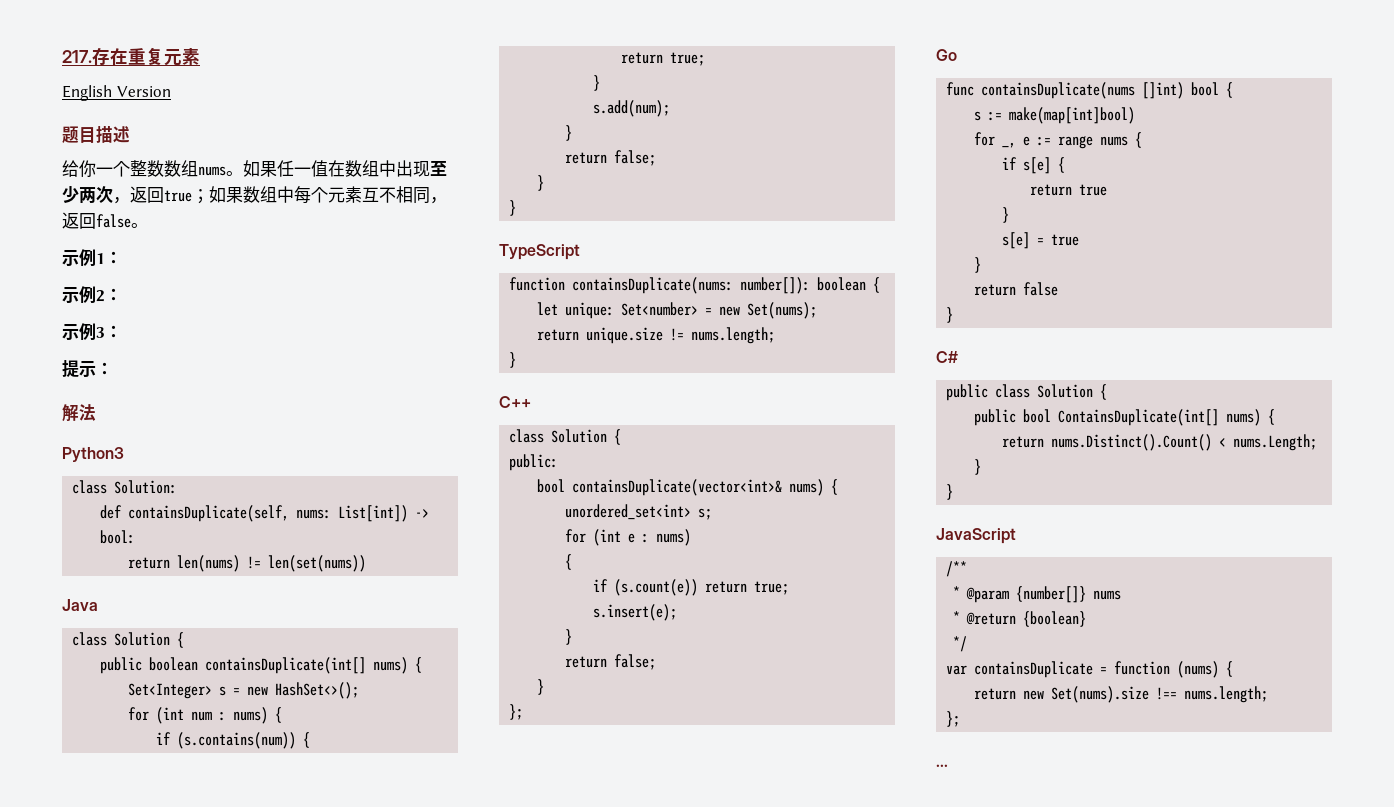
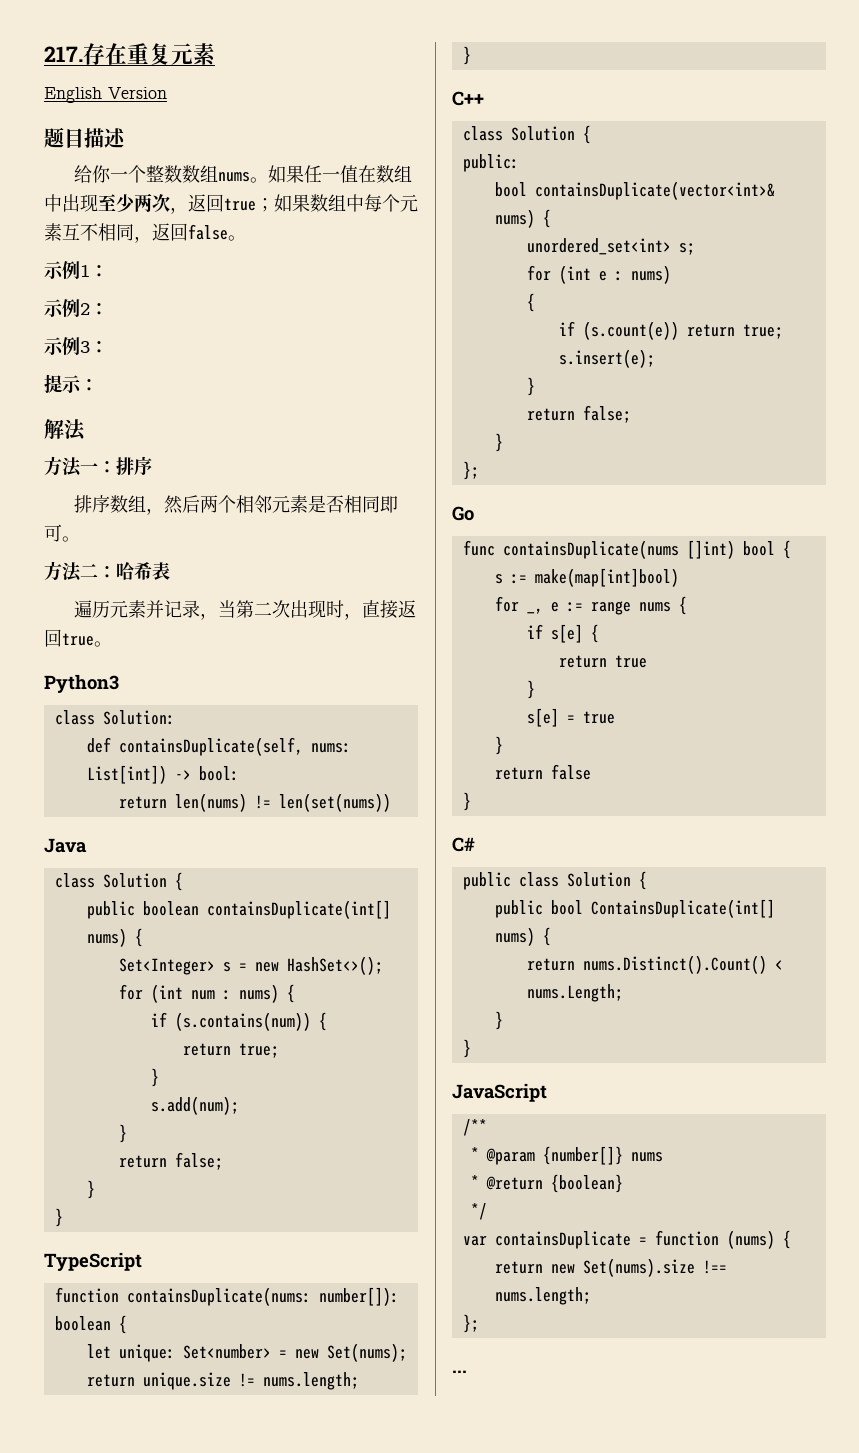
+ 方法一：排序
+ 排序数组，然后两个相邻元素是否相同即可。
+ 方法二：哈希表
+ 遍历元素并记录，当第二次出现时，直接返回true。

